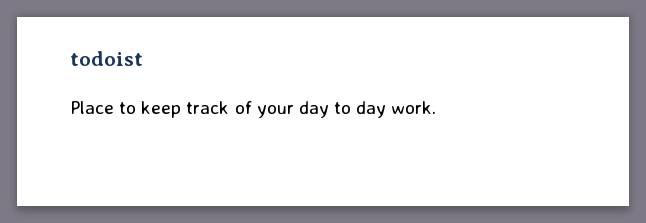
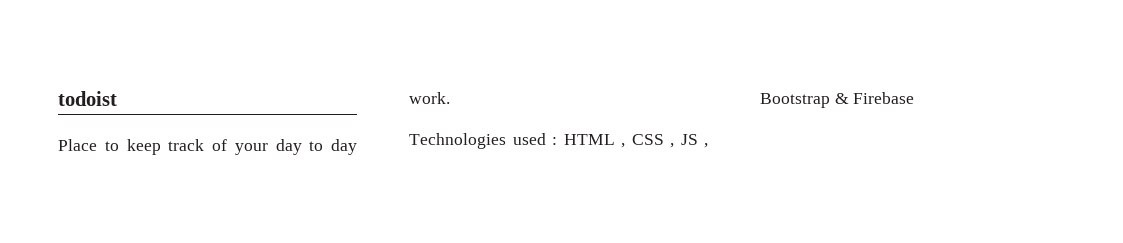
+ Technologies used : HTML , CSS , JS , Bootstrap & Firebase

